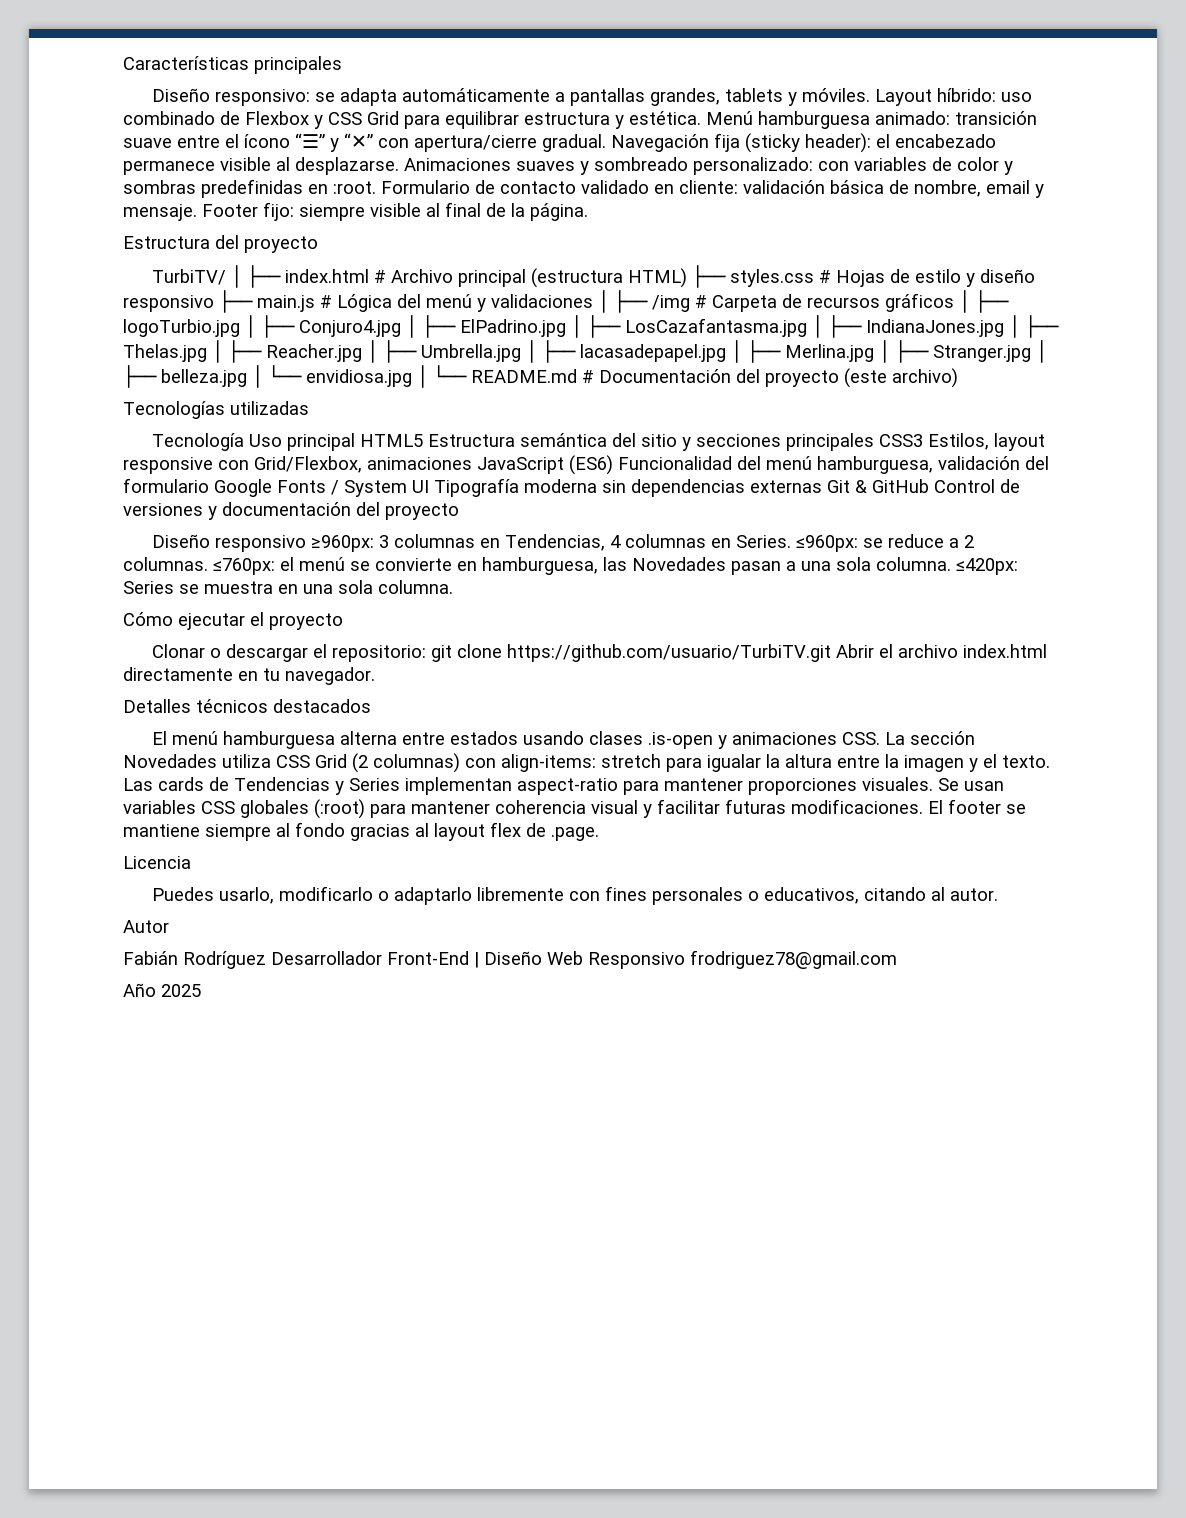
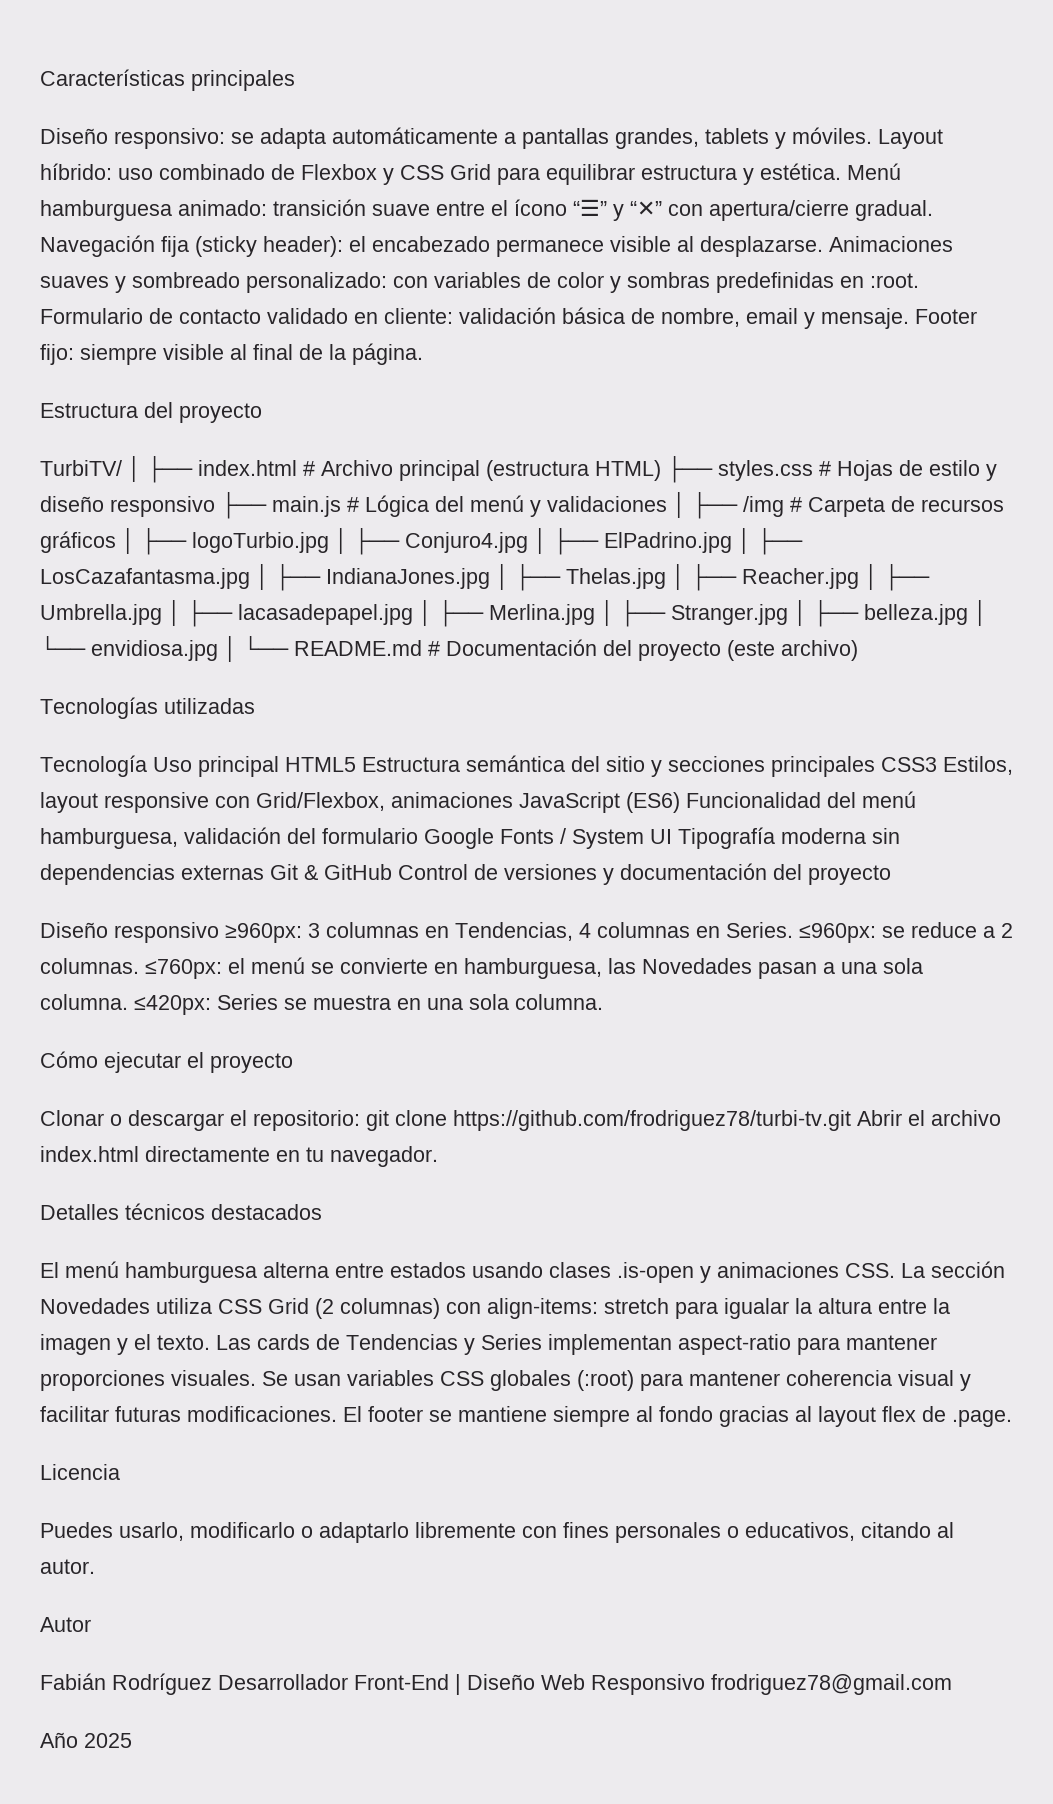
- Clonar o descargar el repositorio: git clone https://github.com/usuario/TurbiTV.git Abrir el archivo index.html directamente en tu navegador.
+ Clonar o descargar el repositorio: git clone https://github.com/frodriguez78/turbi-tv.git Abrir el archivo index.html directamente en tu navegador.

